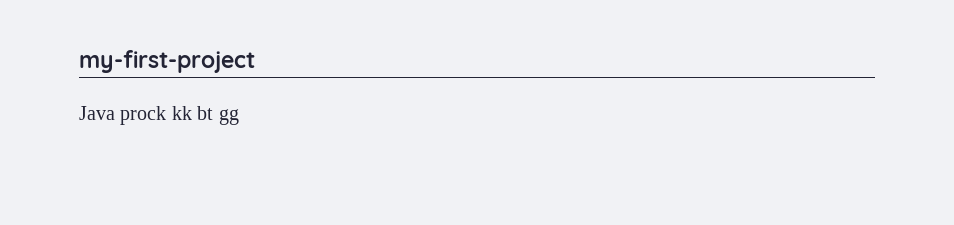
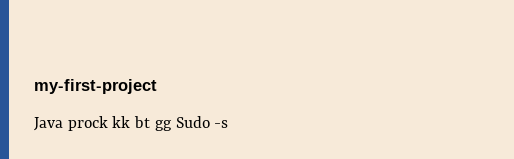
- Java prock kk bt gg
+ Java prock kk bt gg Sudo -s

